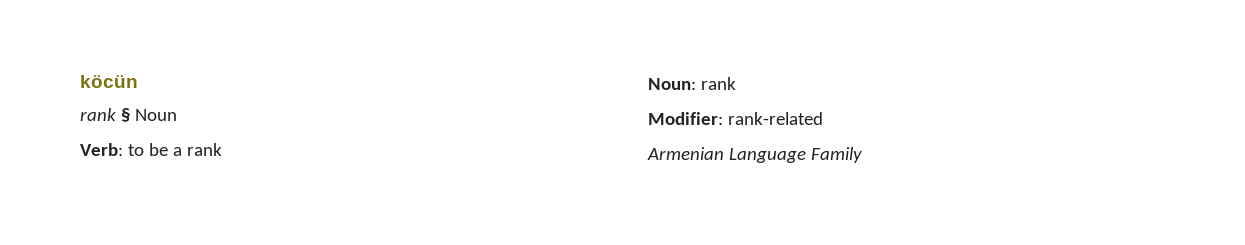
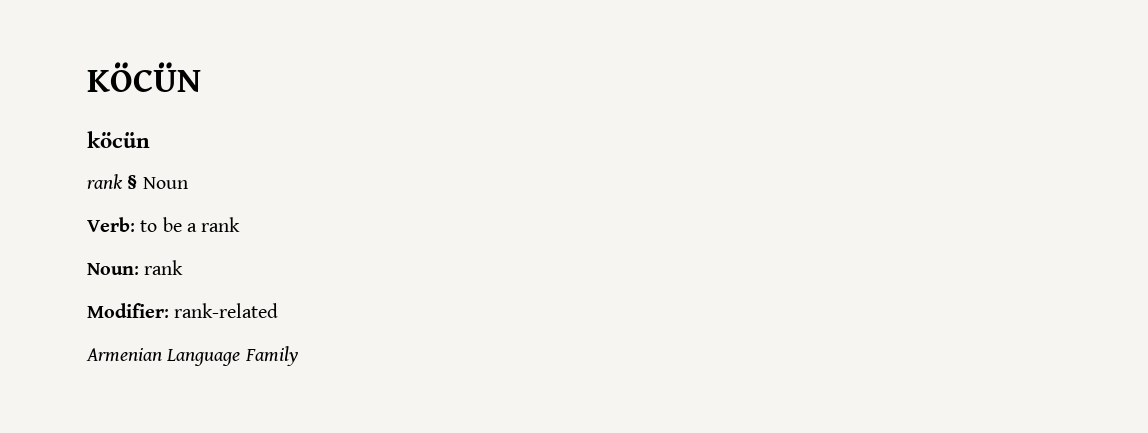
+ KÖCÜN

